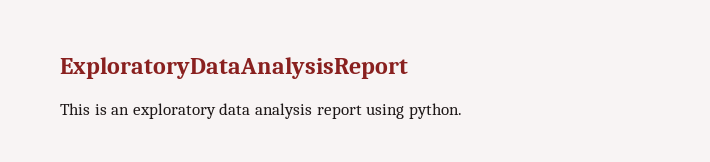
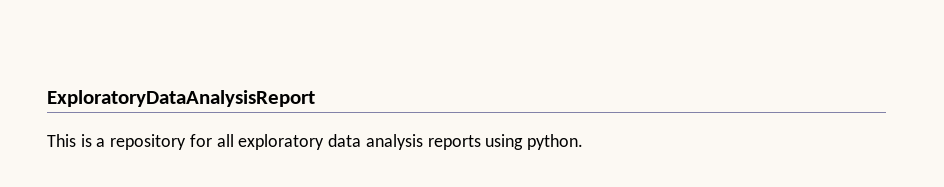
- This is an exploratory data analysis report using python.
+ This is a repository for all exploratory data analysis reports using python.

